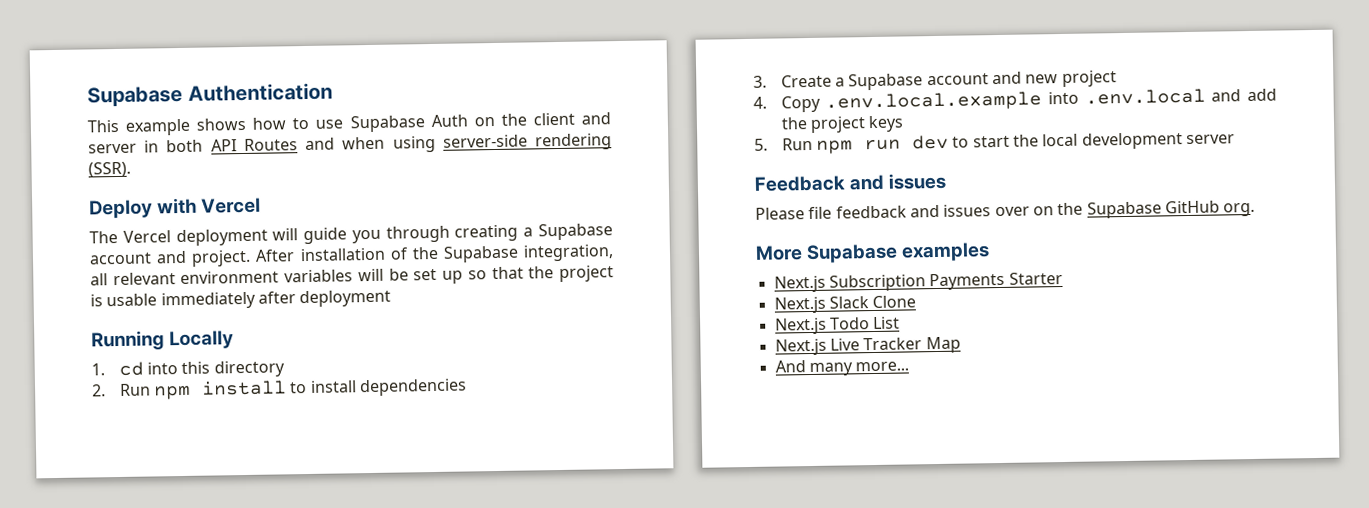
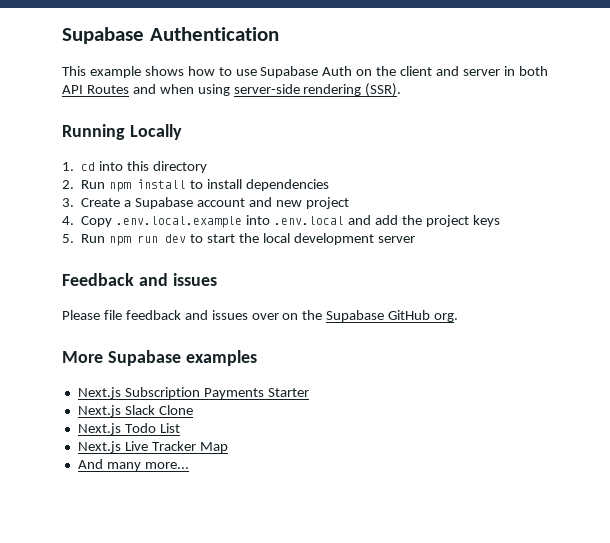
- Deploy with Vercel
- The Vercel deployment will guide you through creating a Supabase account and project. After installation of the Supabase integration, all relevant environment variables will be set up so that the project is usable immediately after deployment

